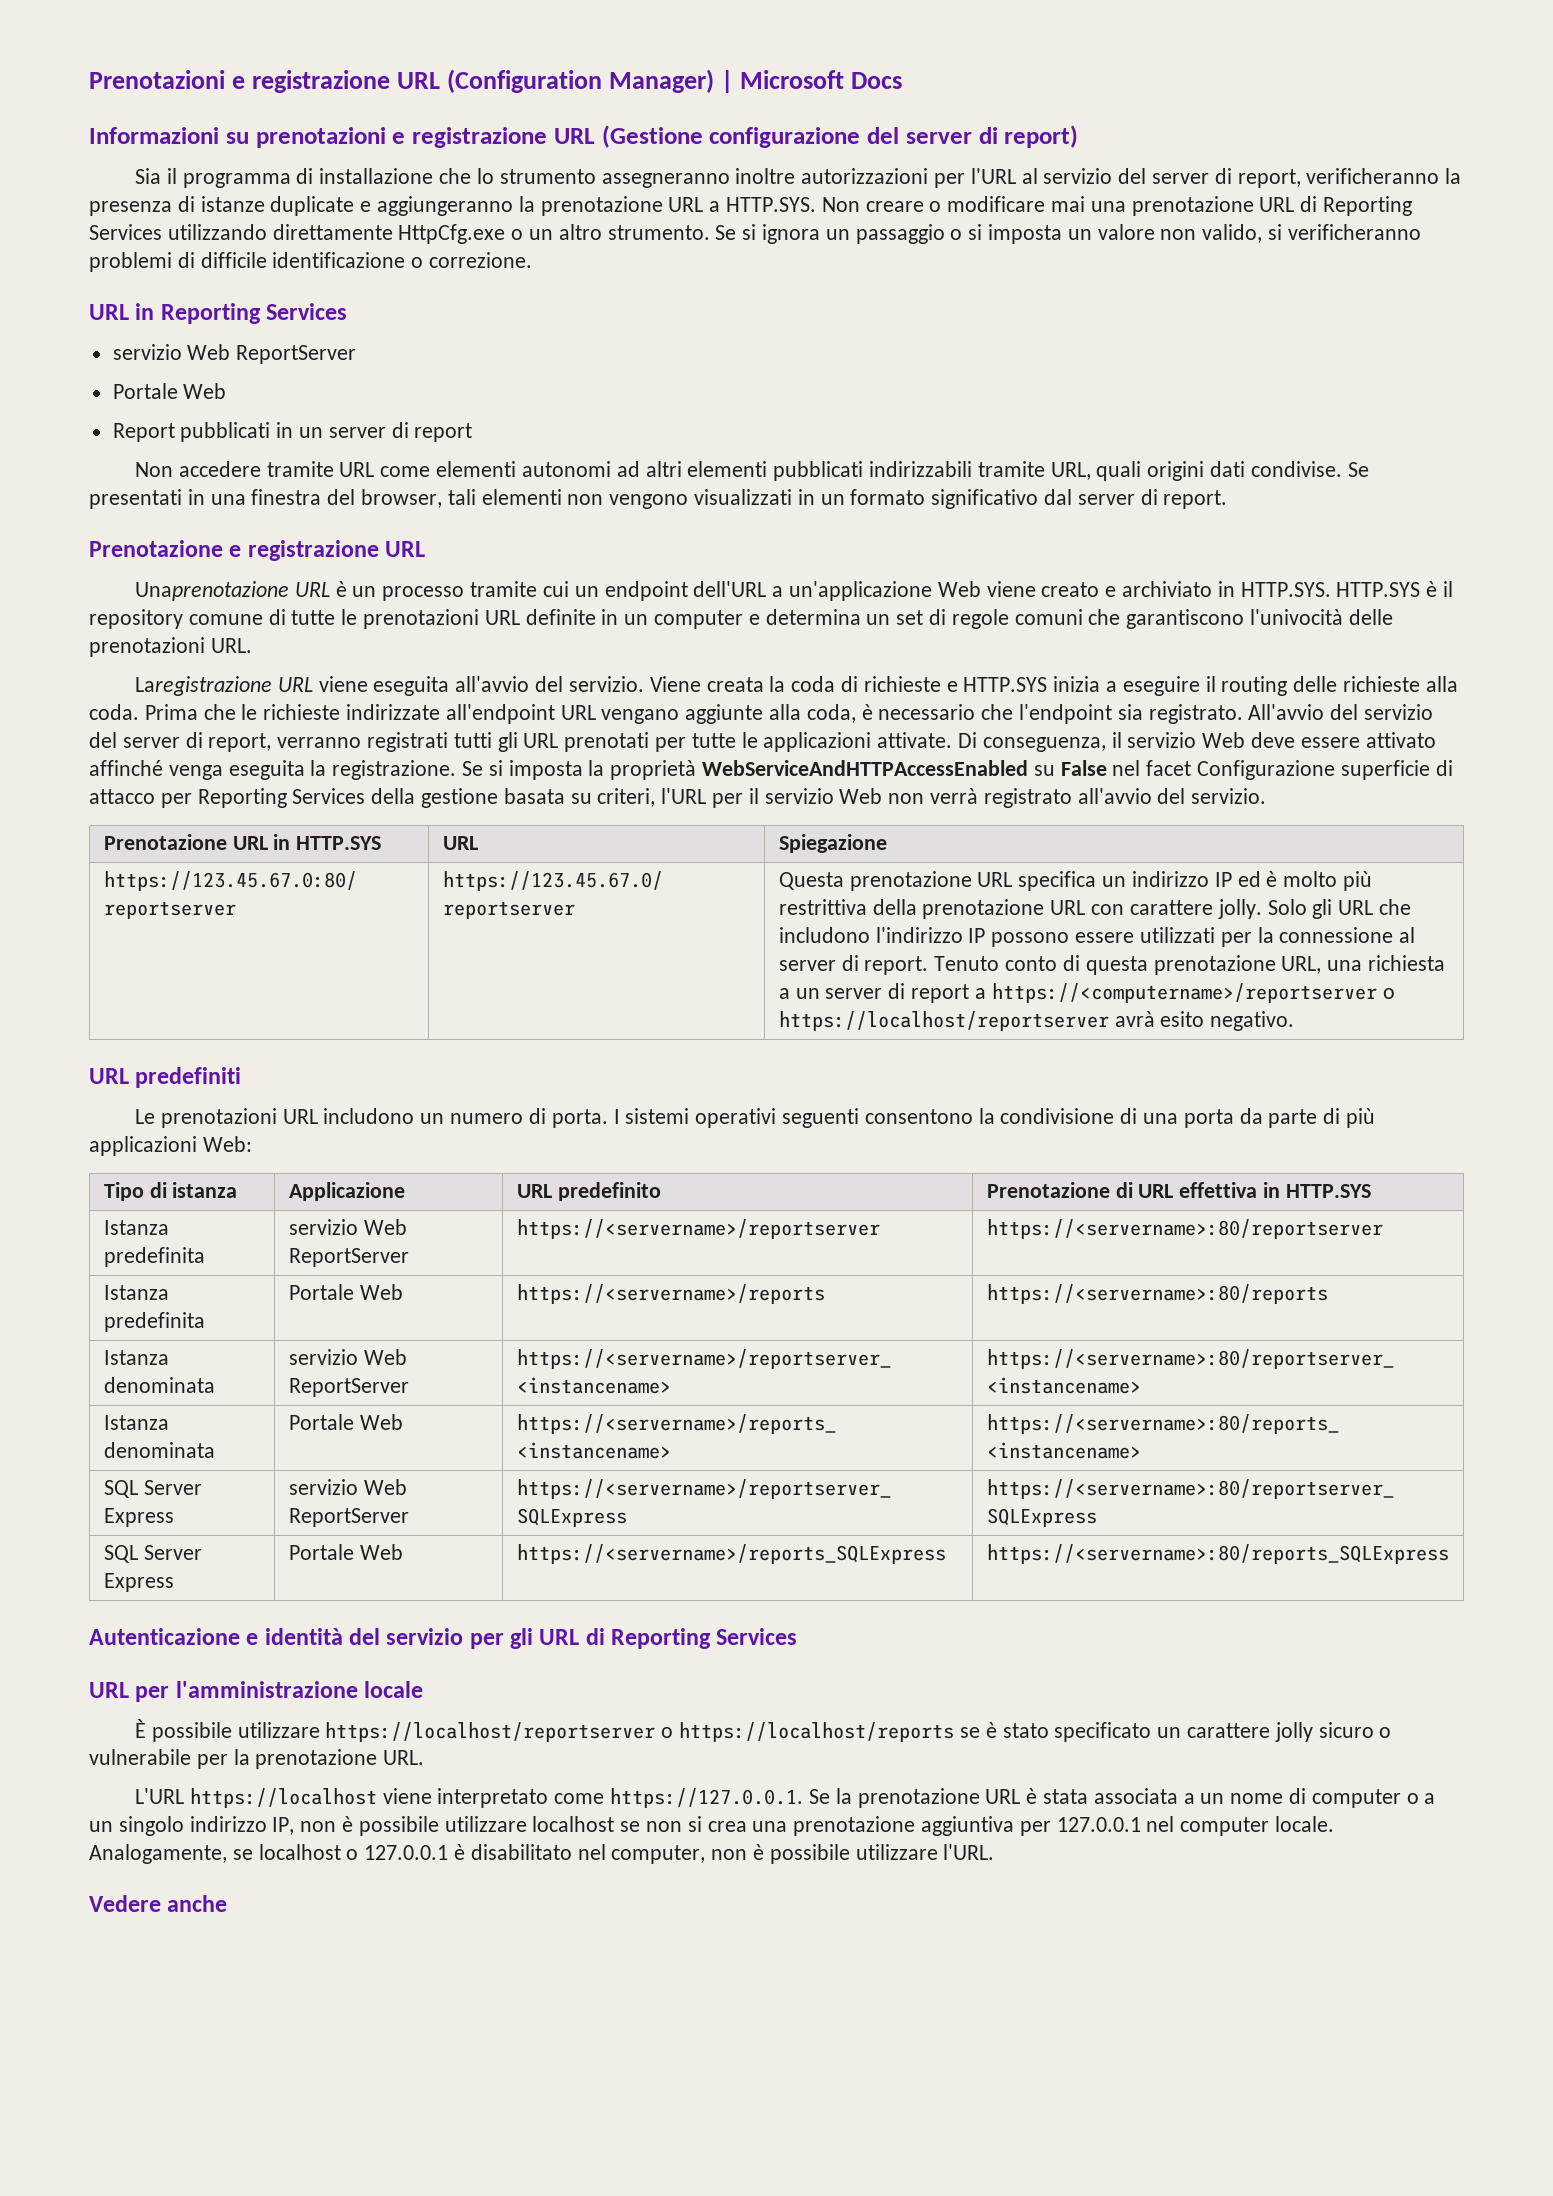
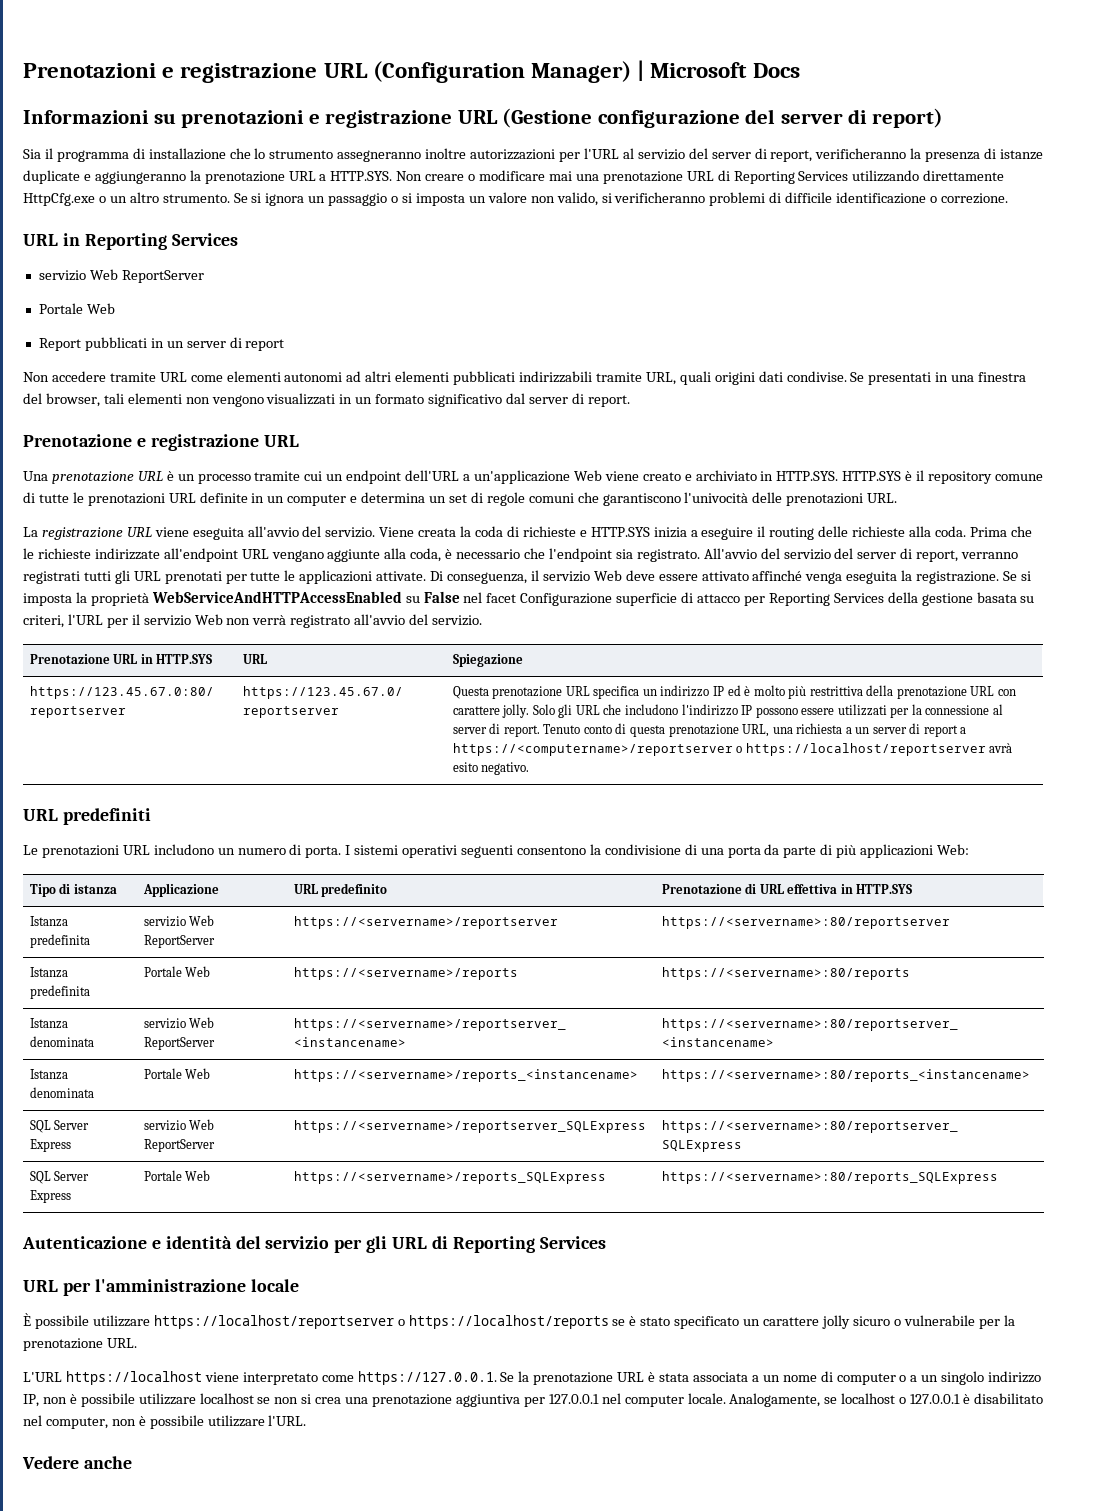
- Unaprenotazione URL è un processo tramite cui un endpoint dell'URL a un'applicazione Web viene creato e archiviato in HTTP.SYS. HTTP.SYS è il repository comune di tutte le prenotazioni URL definite in un computer e determina un set di regole comuni che garantiscono l'univocità delle prenotazioni URL.
+ Una prenotazione URL è un processo tramite cui un endpoint dell'URL a un'applicazione Web viene creato e archiviato in HTTP.SYS. HTTP.SYS è il repository comune di tutte le prenotazioni URL definite in un computer e determina un set di regole comuni che garantiscono l'univocità delle prenotazioni URL.
- Laregistrazione URL viene eseguita all'avvio del servizio.
+ La registrazione URL viene eseguita all'avvio del servizio.

